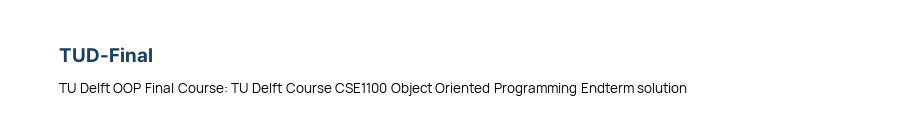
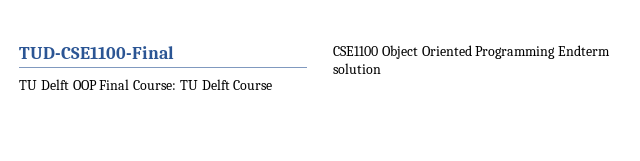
- TUD-Final
+ TUD-CSE1100-Final

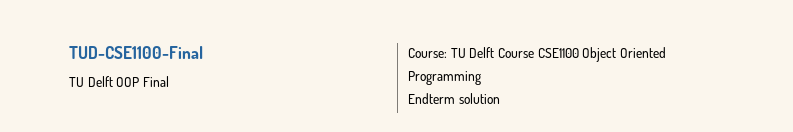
- TU Delft OOP Final Course: TU Delft Course CSE1100 Object Oriented Programming Endterm solution
+ TU Delft OOP Final
+ Course: TU Delft Course CSE1100 Object Oriented Programming
+ Endterm solution

